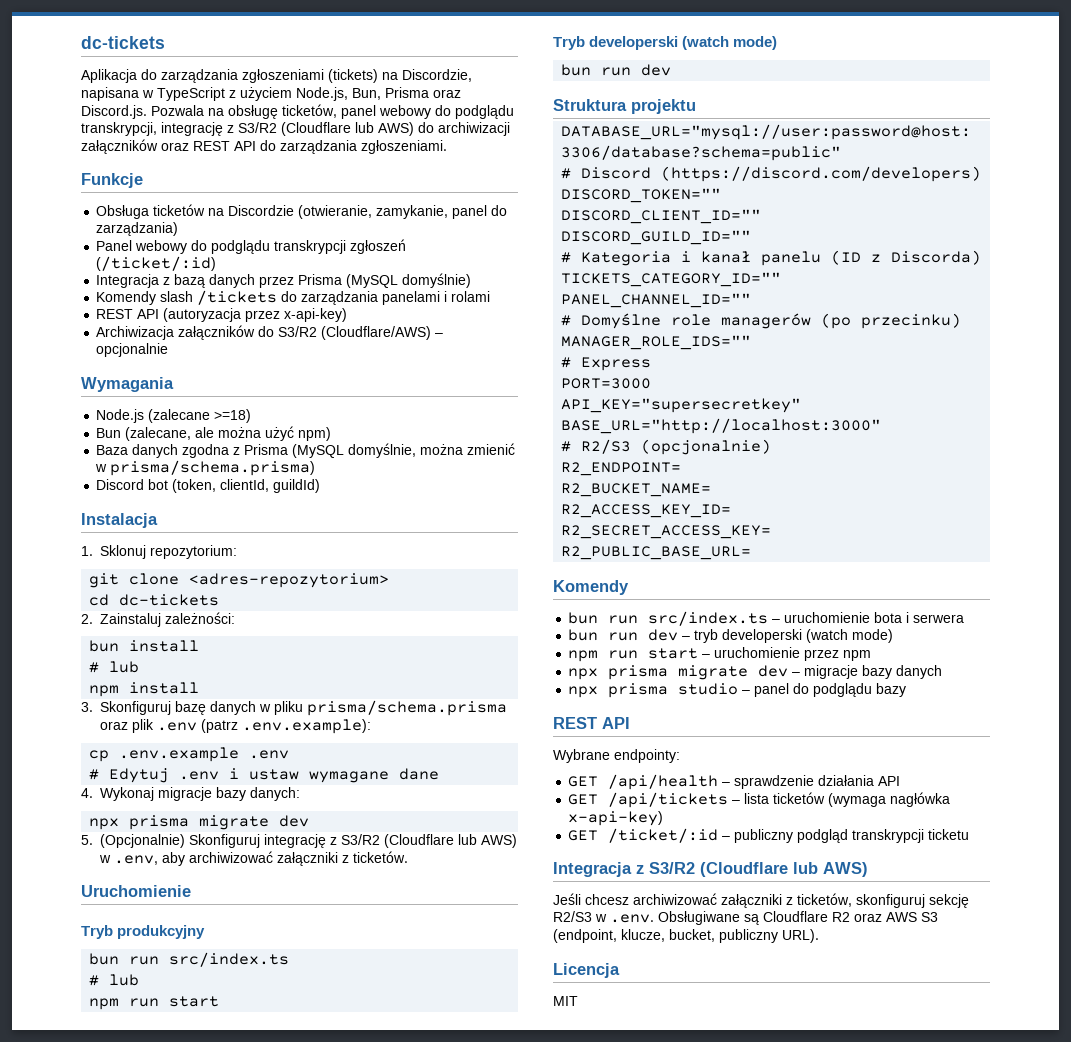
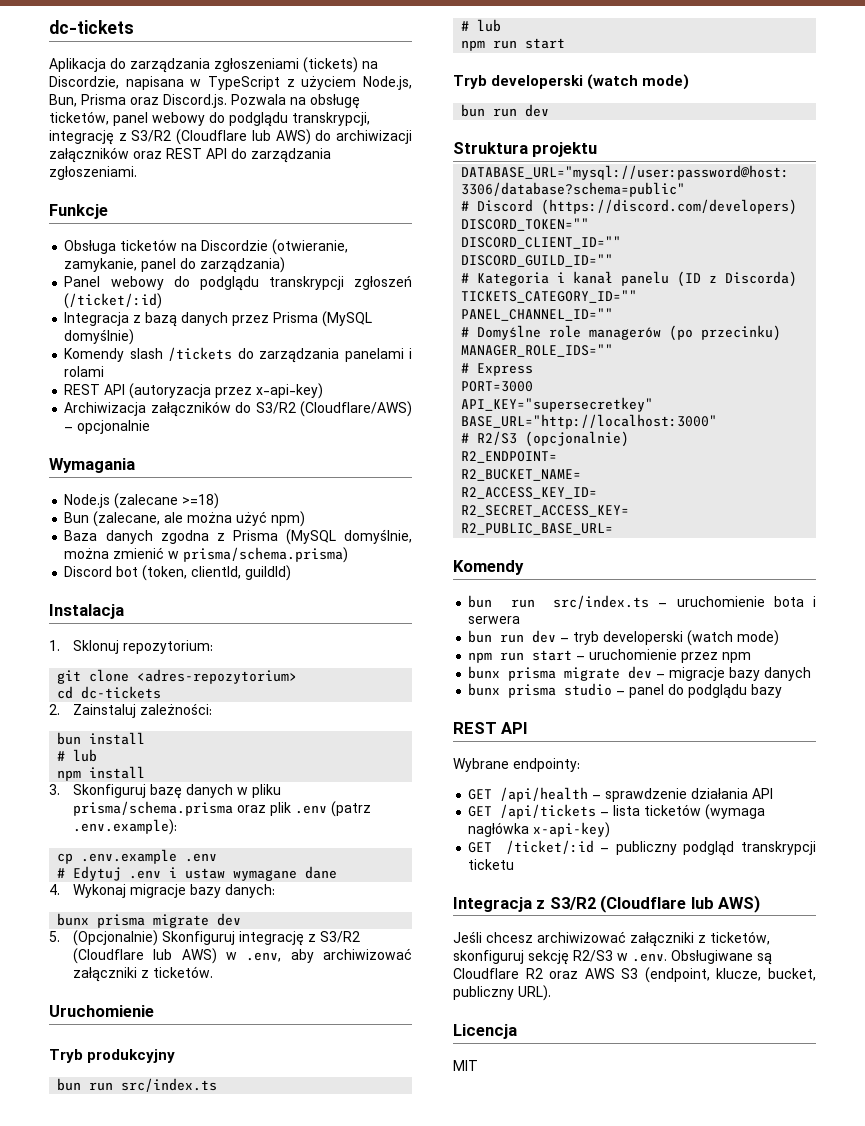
  4. Wykonaj migracje bazy danych:
- npx prisma migrate dev
+ bunx prisma migrate dev
- npx prisma migrate dev – migracje bazy danych
+ bunx prisma migrate dev – migracje bazy danych
- npx prisma studio – panel do podglądu bazy
+ bunx prisma studio – panel do podglądu bazy

